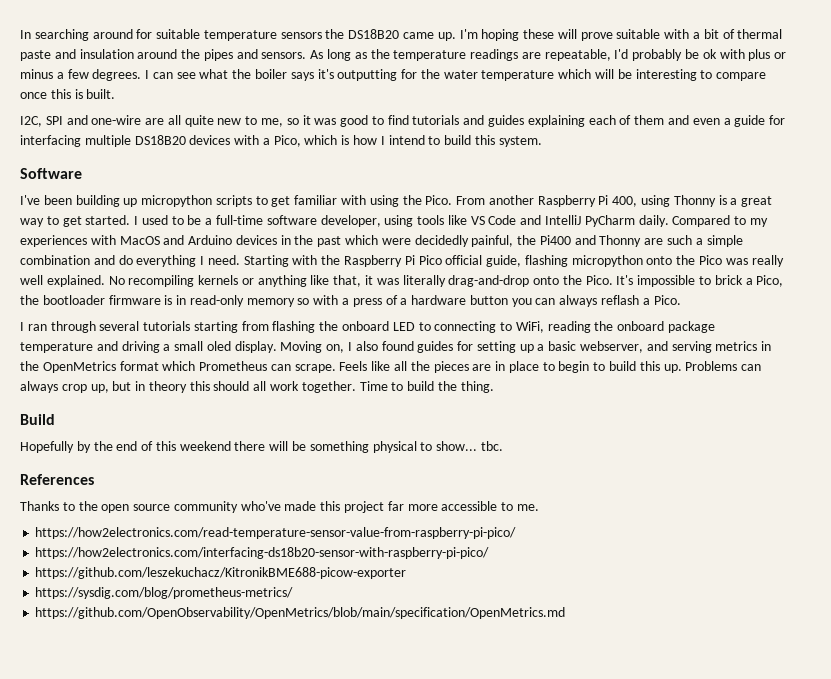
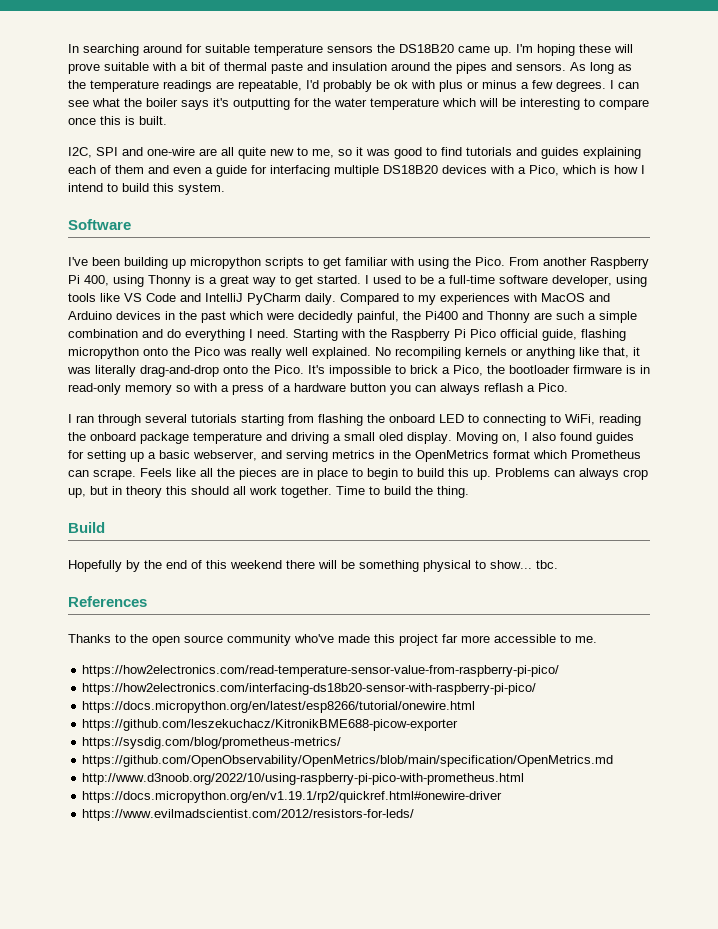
+ https://docs.micropython.org/en/latest/esp8266/tutorial/onewire.html
+ http://www.d3noob.org/2022/10/using-raspberry-pi-pico-with-prometheus.html
+ https://docs.micropython.org/en/v1.19.1/rp2/quickref.html#onewire-driver
+ https://www.evilmadscientist.com/2012/resistors-for-leds/

